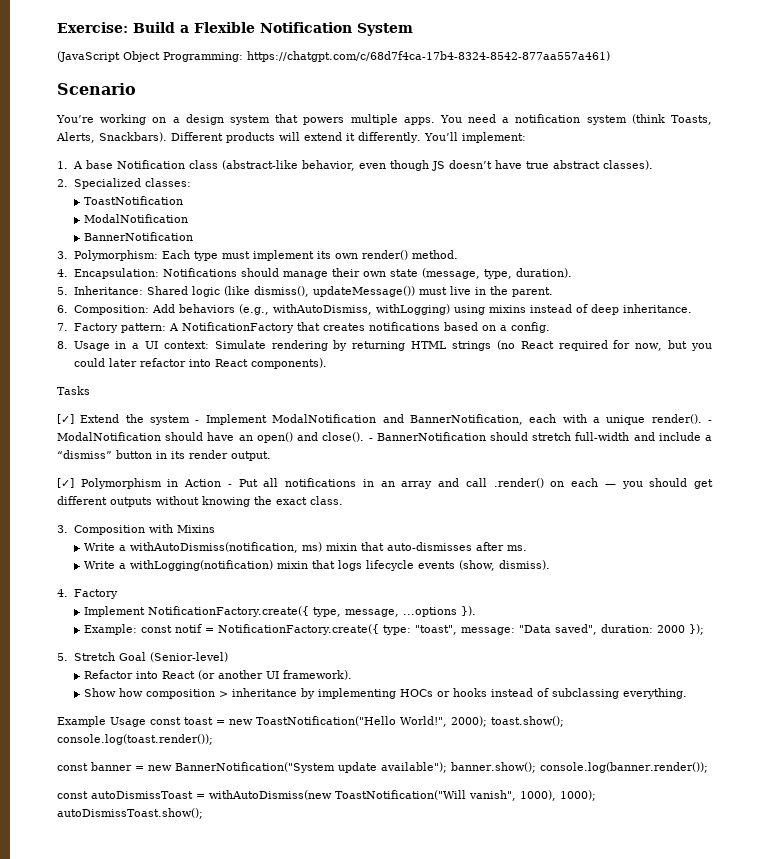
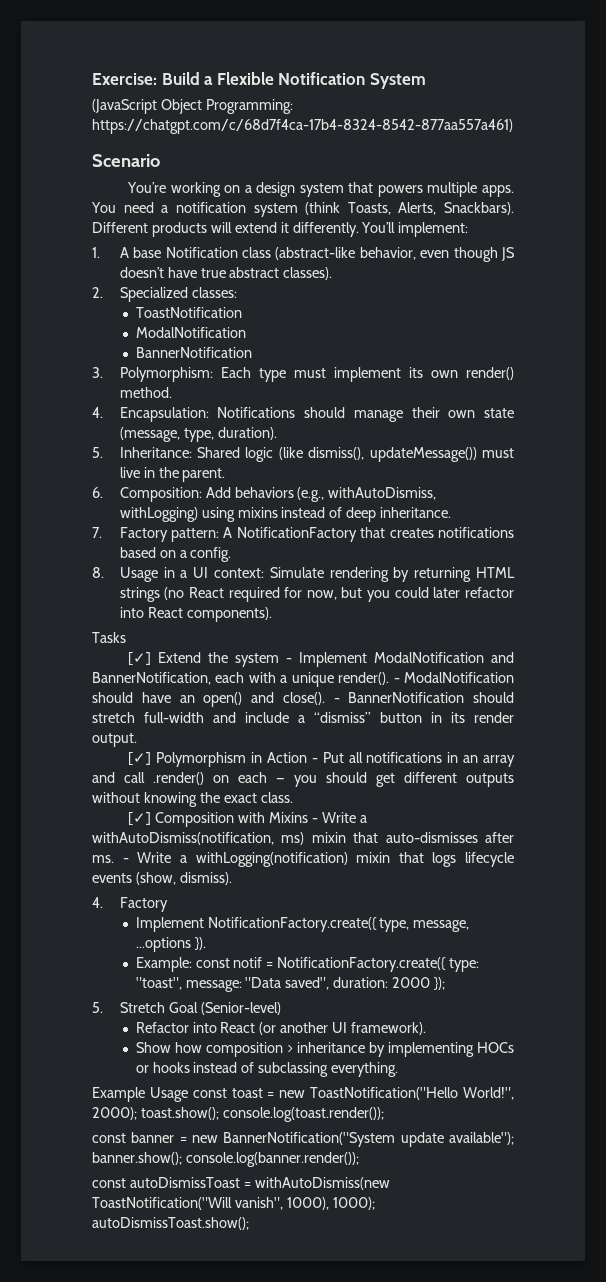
- 3. Composition with Mixins
- Write a withAutoDismiss(notification, ms) mixin that auto-dismisses after ms.
- Write a withLogging(notification) mixin that logs lifecycle events (show, dismiss).
+ [✓] Composition with Mixins - Write a withAutoDismiss(notification, ms) mixin that auto-dismisses after ms. - Write a withLogging(notification) mixin that logs lifecycle events (show, dismiss).

